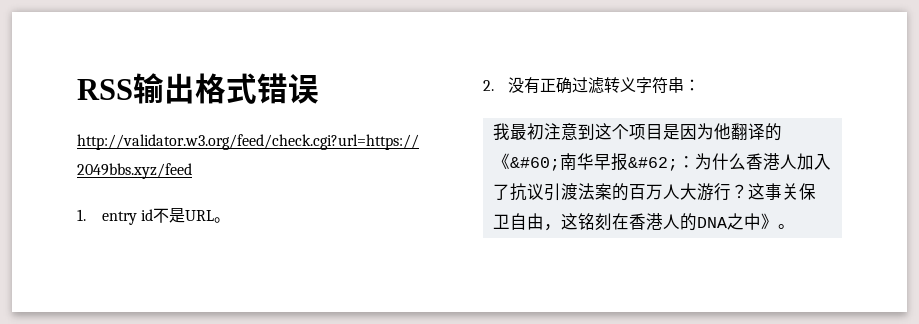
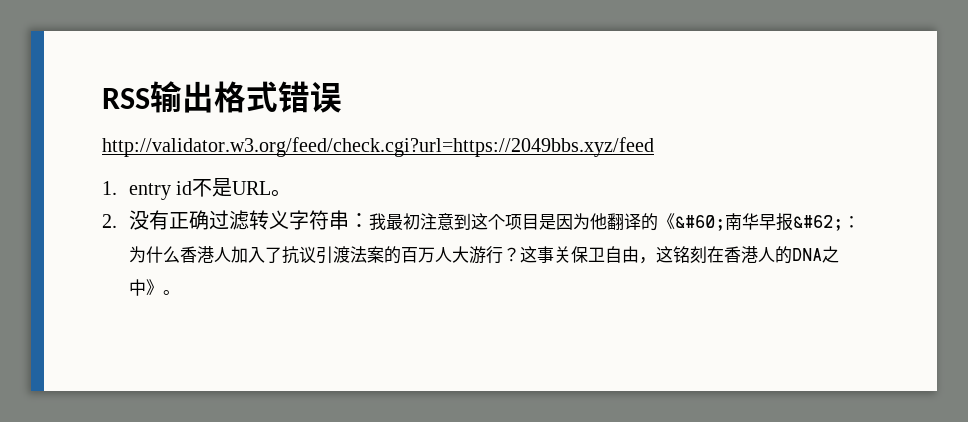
- 2.没有正确过滤转义字符串：
- 我最初注意到这个项目是因为他翻译的《&#60;南华早报&#62;：为什么香港人加入了抗议引渡法案的百万人大游行？
+ 2.没有正确过滤转义字符串：我最初注意到这个项目是因为他翻译的《&#60;南华早报&#62;：为什么香港人加入了抗议引渡法案的百万人大游行？

